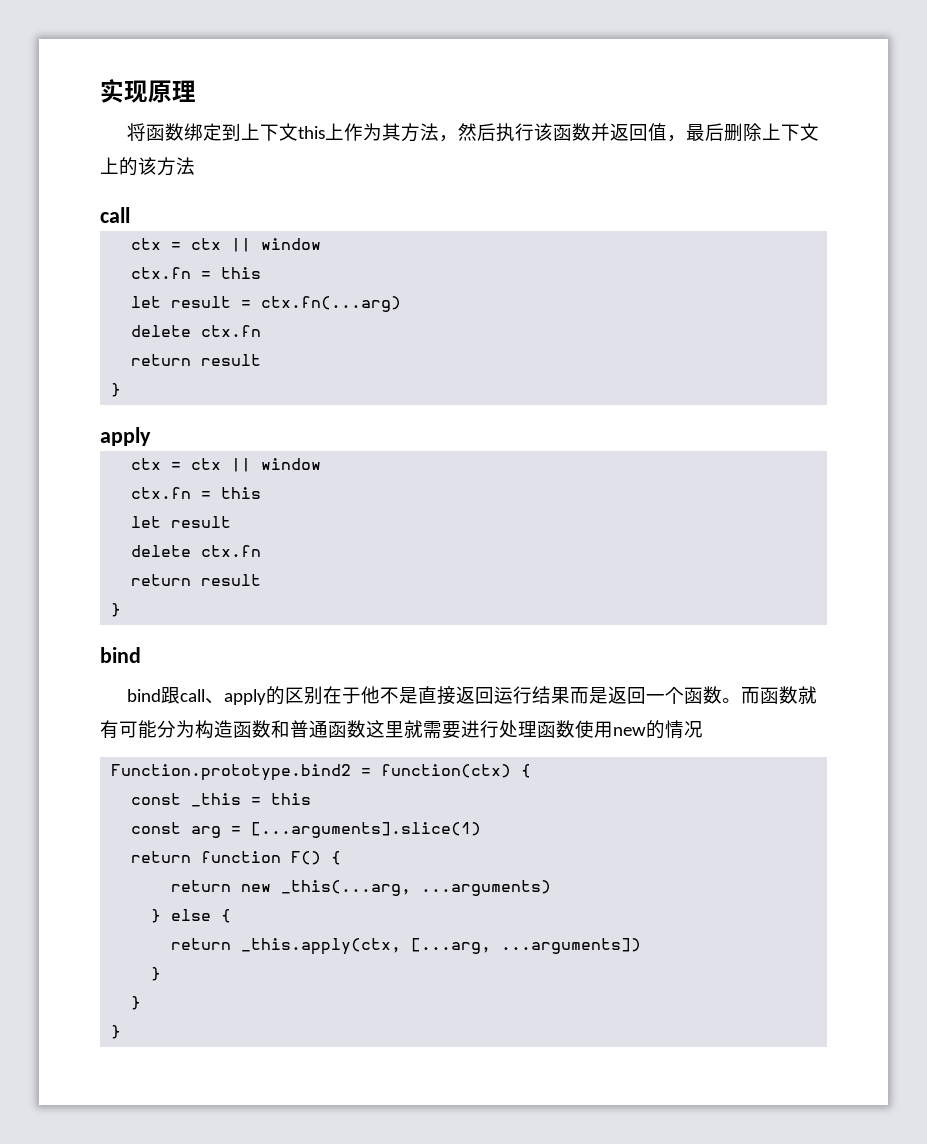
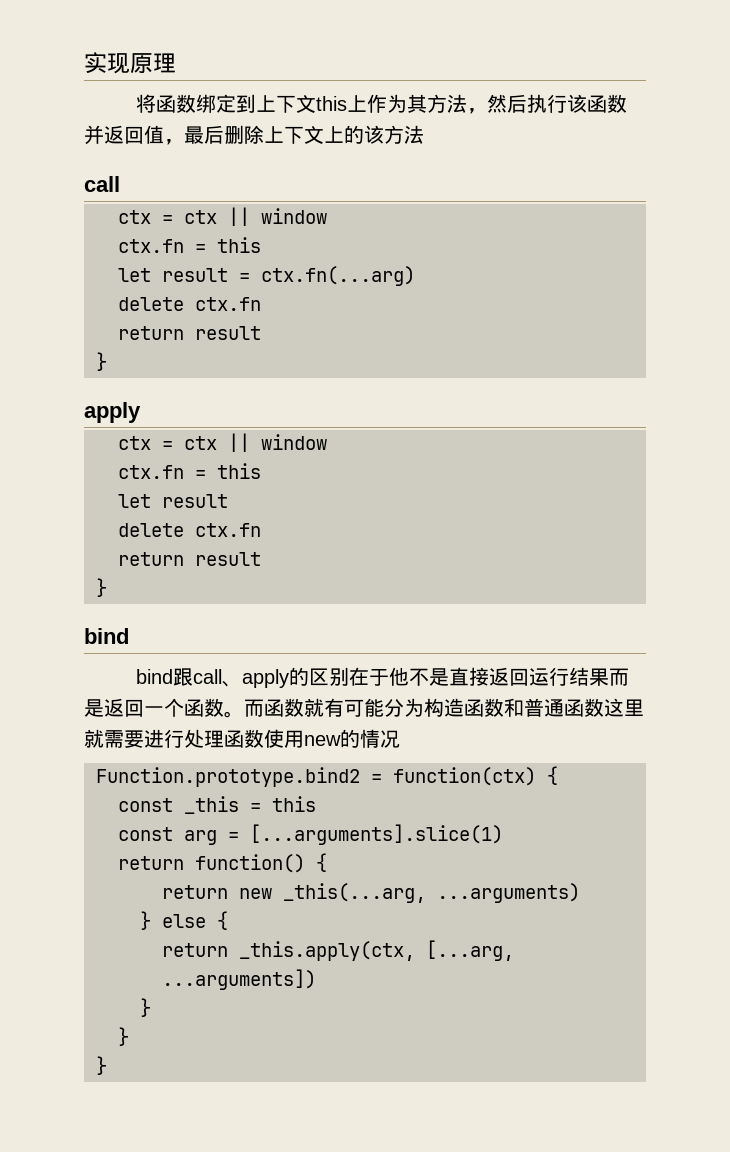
- return function F() {
+ return function() {

